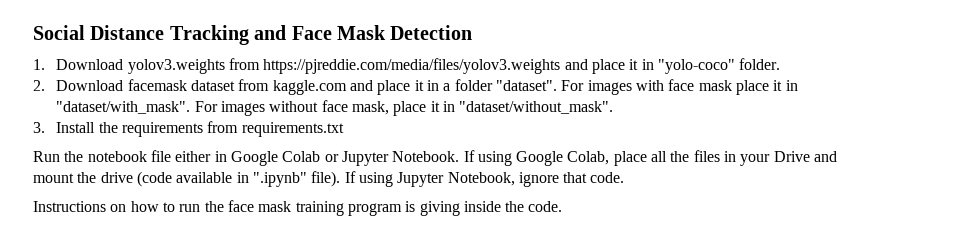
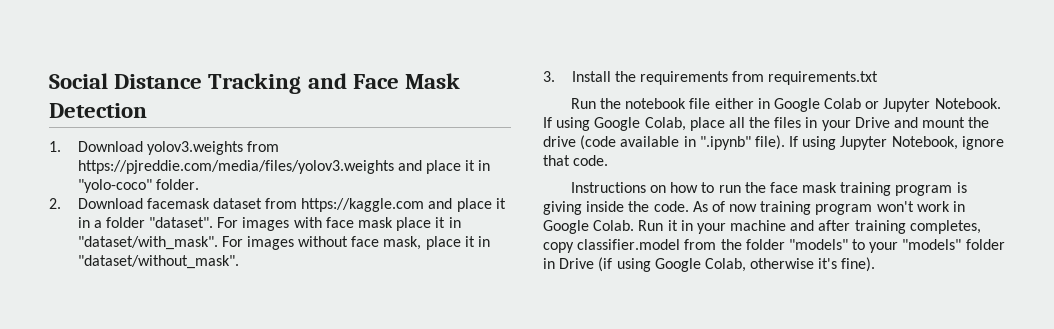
- 2. Download facemask dataset from kaggle.com and place it in a folder "dataset".
+ 2. Download facemask dataset from https://kaggle.com and place it in a folder "dataset".
+ As of now training program won't work in Google Colab. Run it in your machine and after training completes, copy classifier.model from the folder "models" to your "models" folder in Drive (if using Google Colab, otherwise it's fine).

